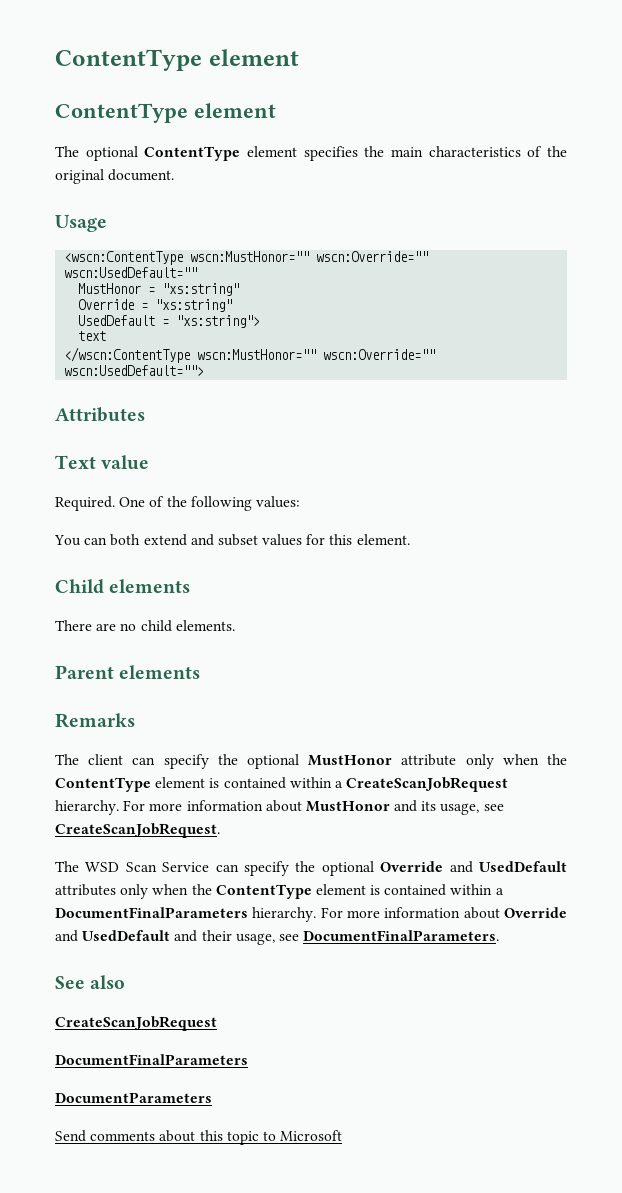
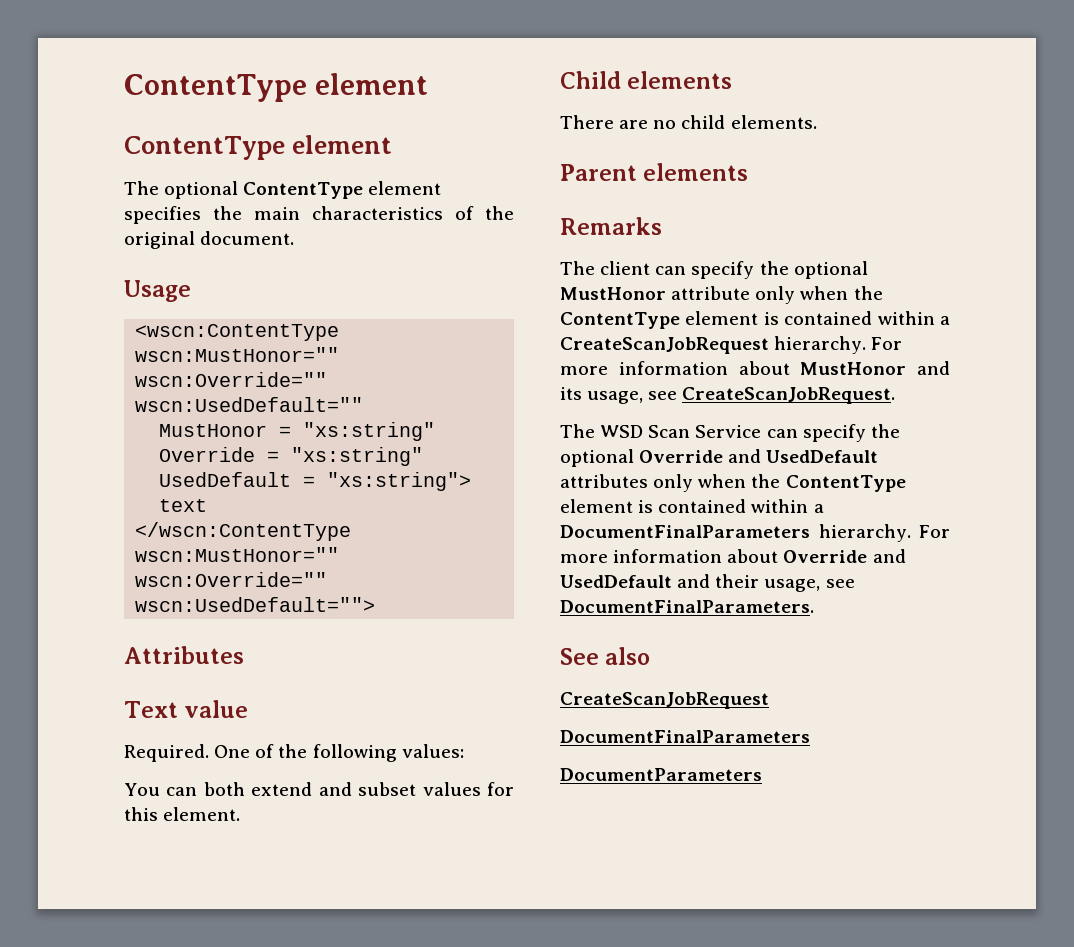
- Send comments about this topic to Microsoft

